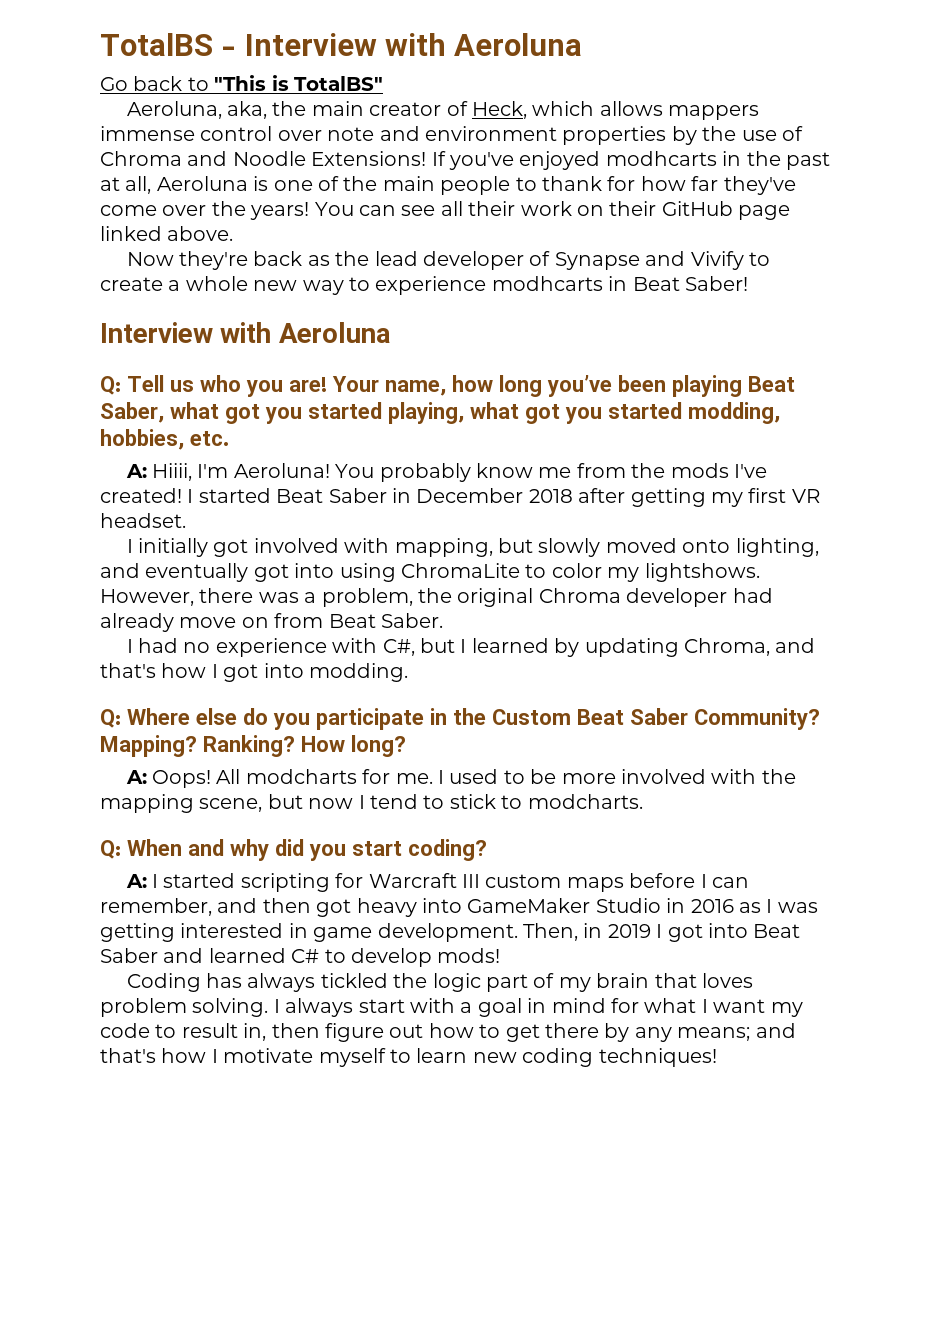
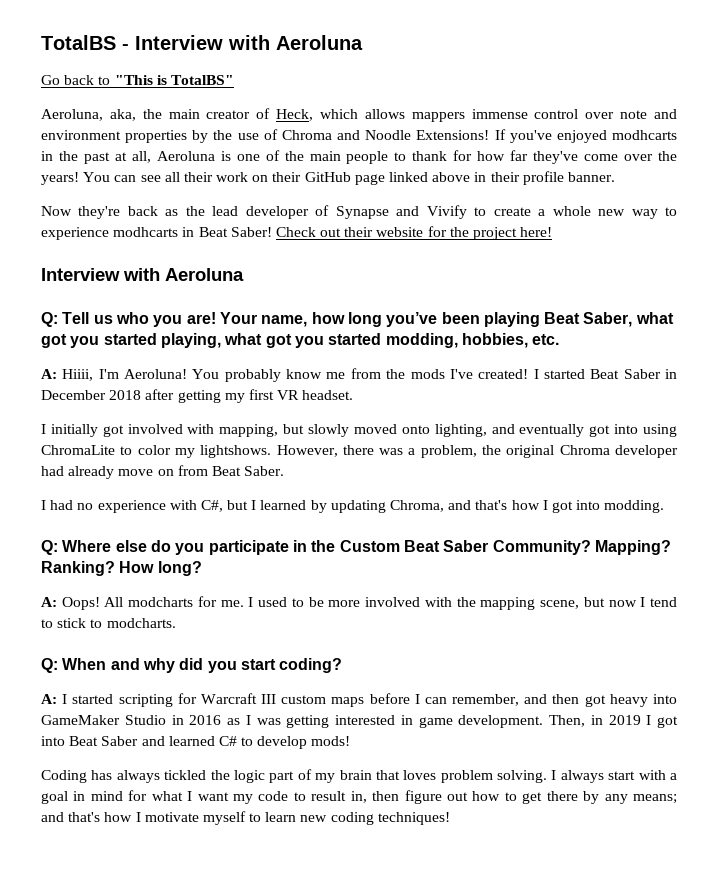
- You can see all their work on their GitHub page linked above.
+ You can see all their work on their GitHub page linked above in their profile banner.
+ Check out their website for the project here!

